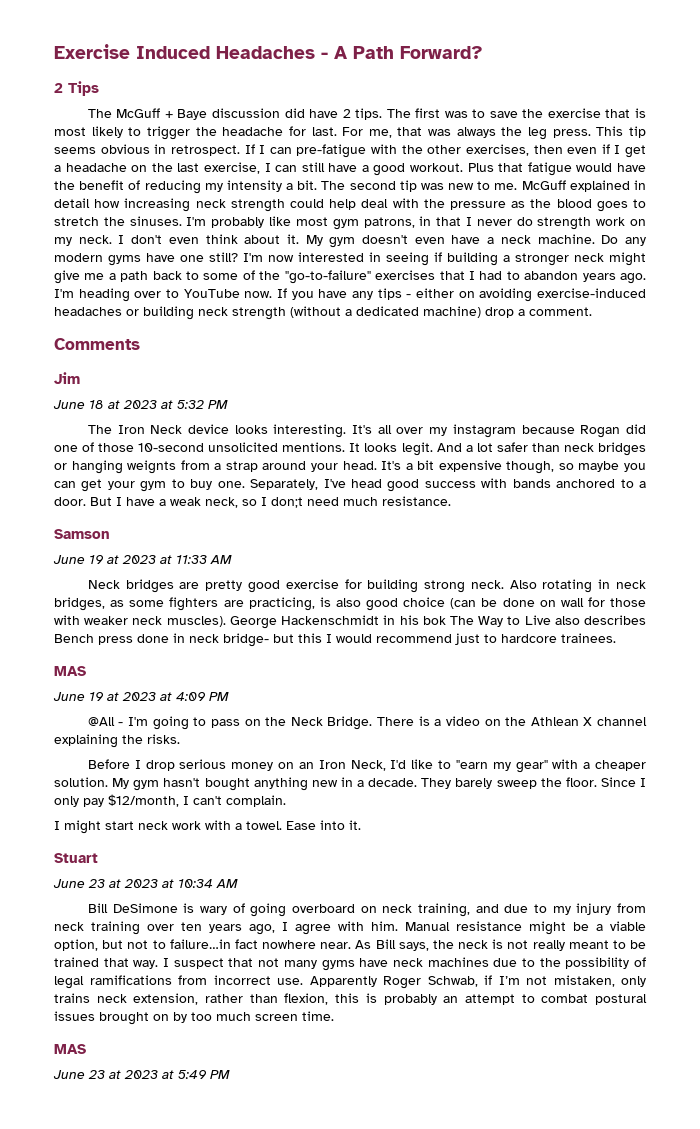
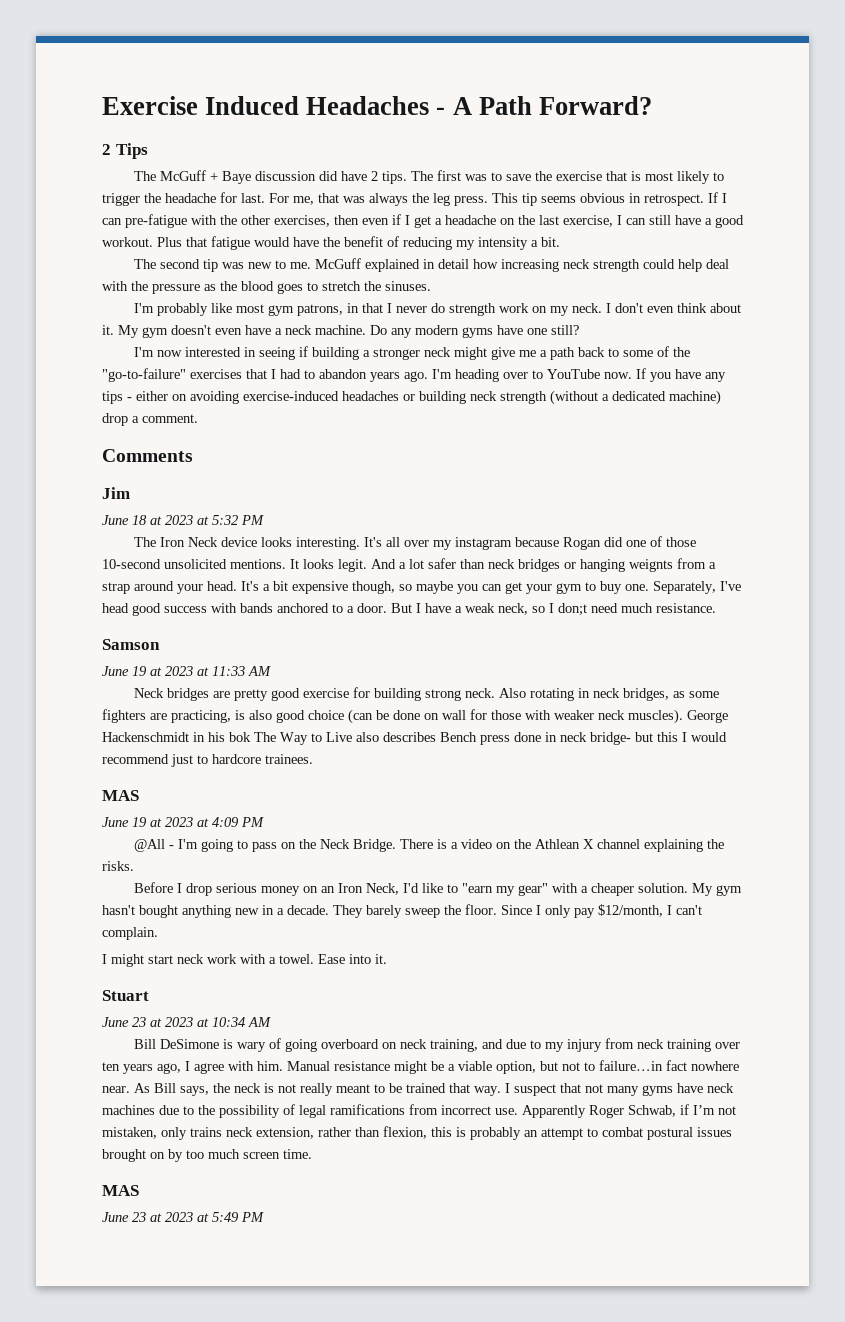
- Plus that fatigue would have the benefit of reducing my intensity a bit. The second tip was new to me.
+ Plus that fatigue would have the benefit of reducing my intensity a bit.
+ The second tip was new to me.
- McGuff explained in detail how increasing neck strength could help deal with the pressure as the blood goes to stretch the sinuses. I'm probably like most gym patrons, in that I never do strength work on my neck.
+ McGuff explained in detail how increasing neck strength could help deal with the pressure as the blood goes to stretch the sinuses.
+ I'm probably like most gym patrons, in that I never do strength work on my neck.
- Do any modern gyms have one still? I'm now interested in seeing if building a stronger neck might give me a path back to some of the "go-to-failure" exercises that I had to abandon years ago.
+ Do any modern gyms have one still?
+ I'm now interested in seeing if building a stronger neck might give me a path back to some of the "go-to-failure" exercises that I had to abandon years ago.

